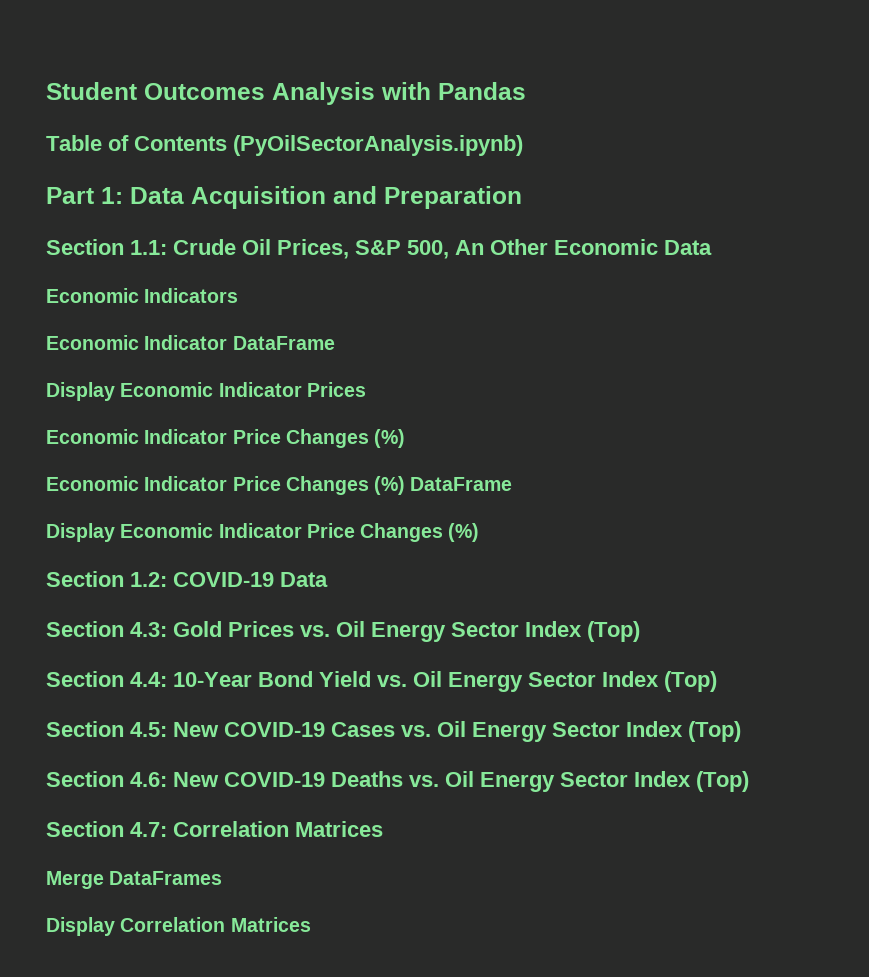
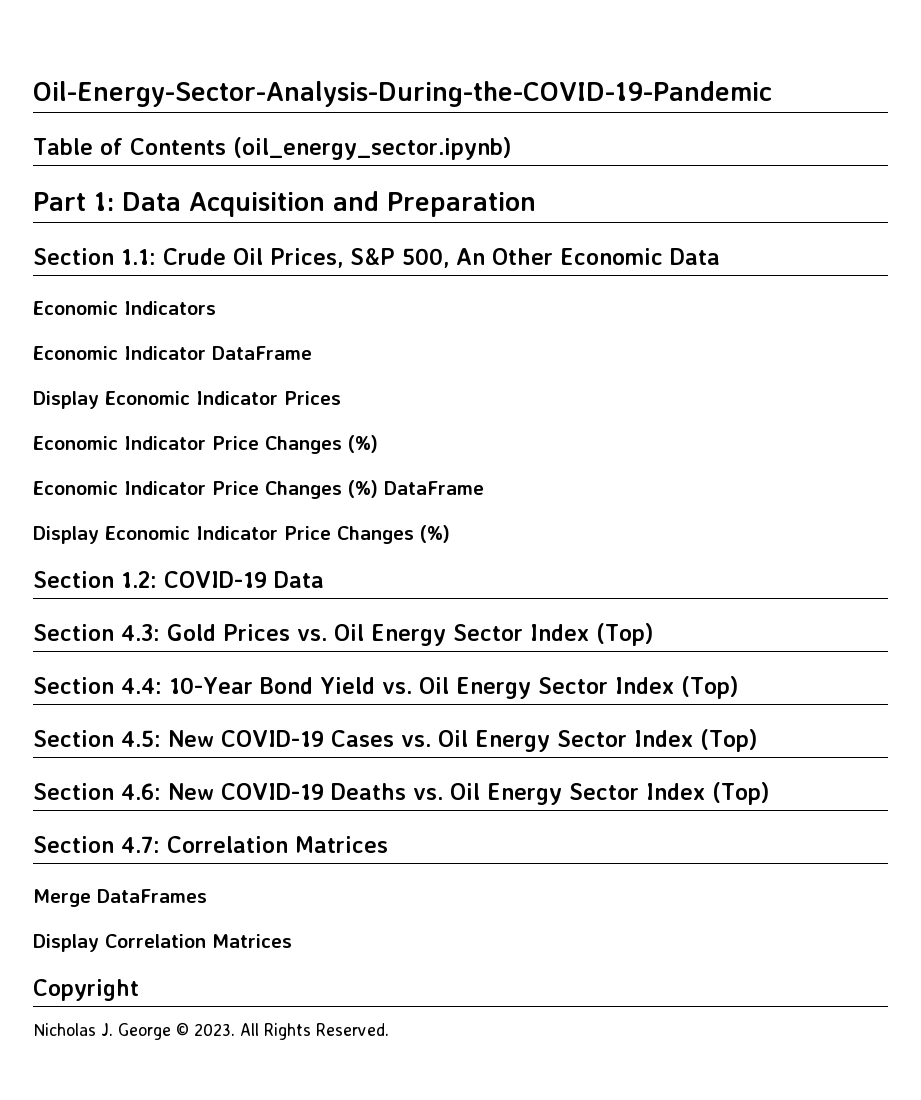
- Student Outcomes Analysis with Pandas
+ Oil-Energy-Sector-Analysis-During-the-COVID-19-Pandemic
- Table of Contents (PyOilSectorAnalysis.ipynb)
+ Table of Contents (oil_energy_sector.ipynb)
+ Copyright
+ Nicholas J. George © 2023. All Rights Reserved.

